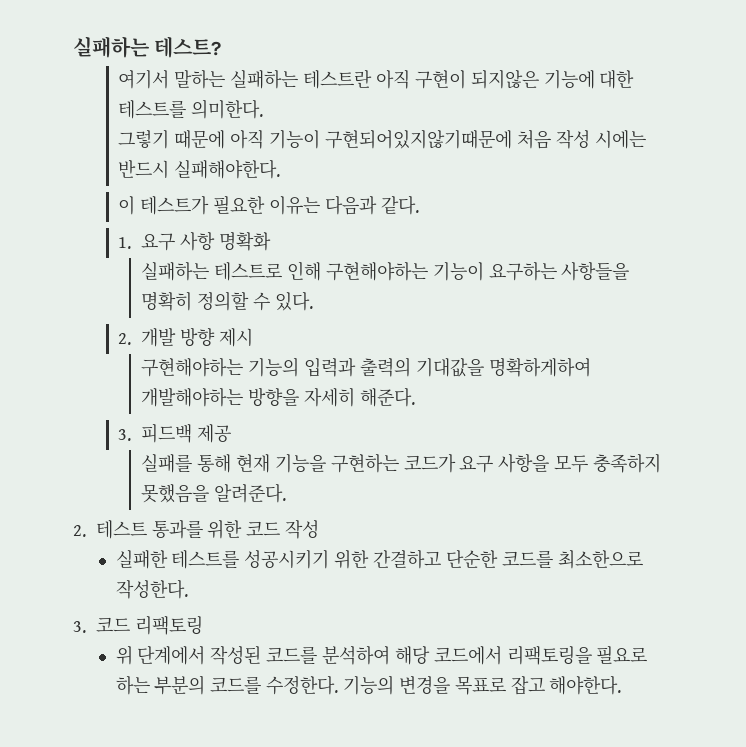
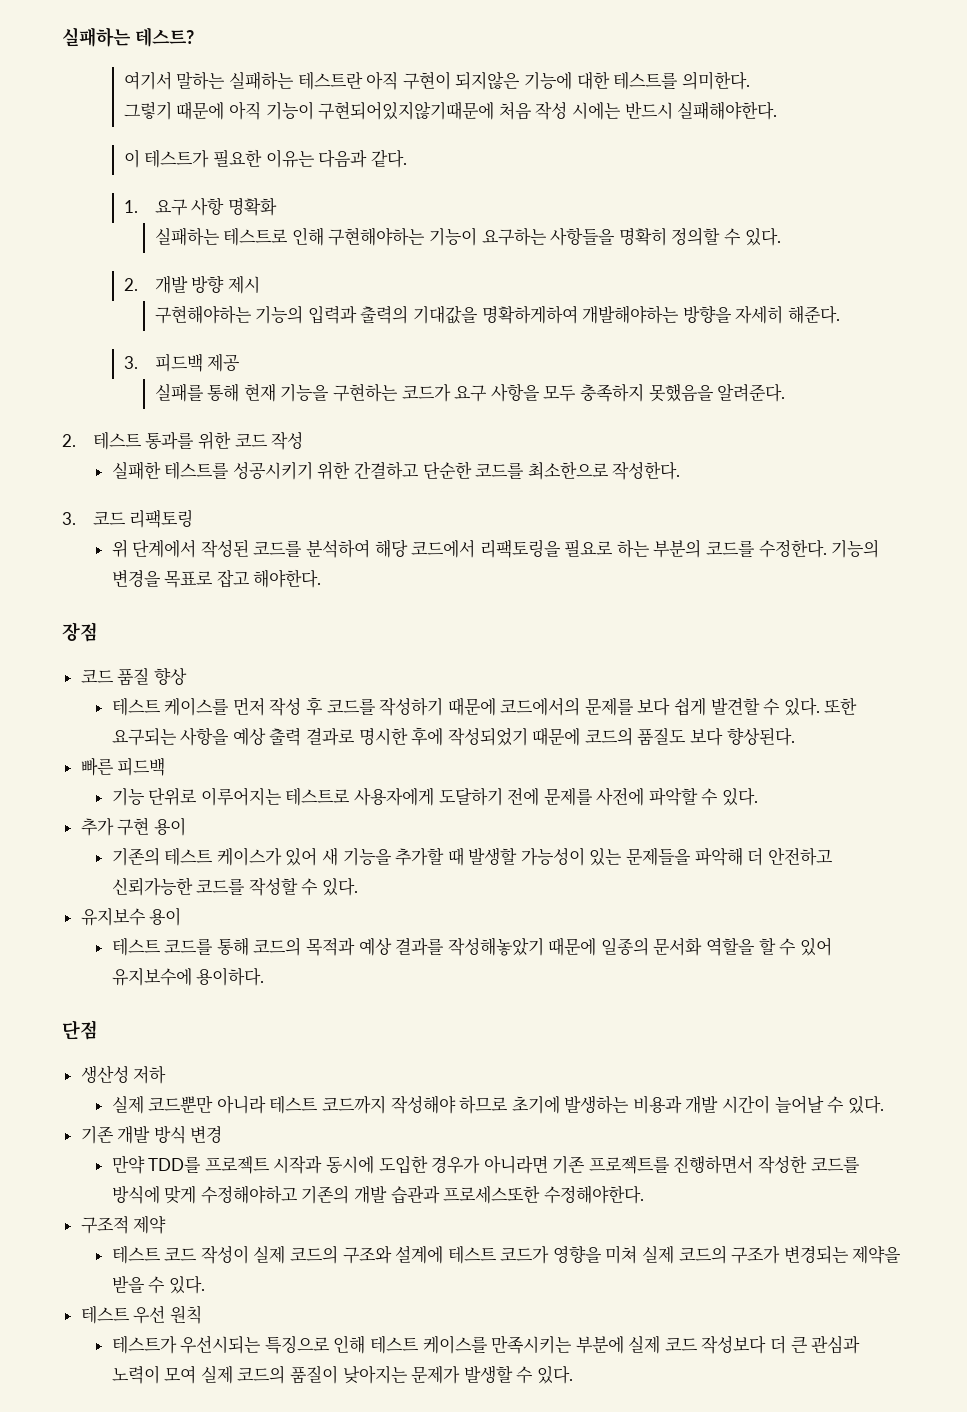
+ 장점
+ 코드 품질 향상
+ 테스트 케이스를 먼저 작성 후 코드를 작성하기 때문에 코드에서의 문제를 보다 쉽게 발견할 수 있다. 또한 요구되는 사항을 예상 출력 결과로 명시한 후에 작성되었기 때문에 코드의 품질도 보다 향상된다.
+ 빠른 피드백
+ 기능 단위로 이루어지는 테스트로 사용자에게 도달하기 전에 문제를 사전에 파악할 수 있다.
+ 추가 구현 용이
+ 기존의 테스트 케이스가 있어 새 기능을 추가할 때 발생할 가능성이 있는 문제들을 파악해 더 안전하고 신뢰가능한 코드를 작성할 수 있다.
+ 유지보수 용이
+ 테스트 코드를 통해 코드의 목적과 예상 결과를 작성해놓았기 때문에 일종의 문서화 역할을 할 수 있어 유지보수에 용이하다.
+ 단점
+ 생산성 저하
+ 실제 코드뿐만 아니라 테스트 코드까지 작성해야 하므로 초기에 발생하는 비용과 개발 시간이 늘어날 수 있다.
+ 기존 개발 방식 변경
+ 만약 TDD를 프로젝트 시작과 동시에 도입한 경우가 아니라면 기존 프로젝트를 진행하면서 작성한 코드를 방식에 맞게 수정해야하고 기존의 개발 습관과 프로세스또한 수정해야한다.
+ 구조적 제약
+ 테스트 코드 작성이 실제 코드의 구조와 설계에 테스트 코드가 영향을 미쳐 실제 코드의 구조가 변경되는 제약을 받을 수 있다.
+ 테스트 우선 원칙
+ 테스트가 우선시되는 특징으로 인해 테스트 케이스를 만족시키는 부분에 실제 코드 작성보다 더 큰 관심과 노력이 모여 실제 코드의 품질이 낮아지는 문제가 발생할 수 있다.

